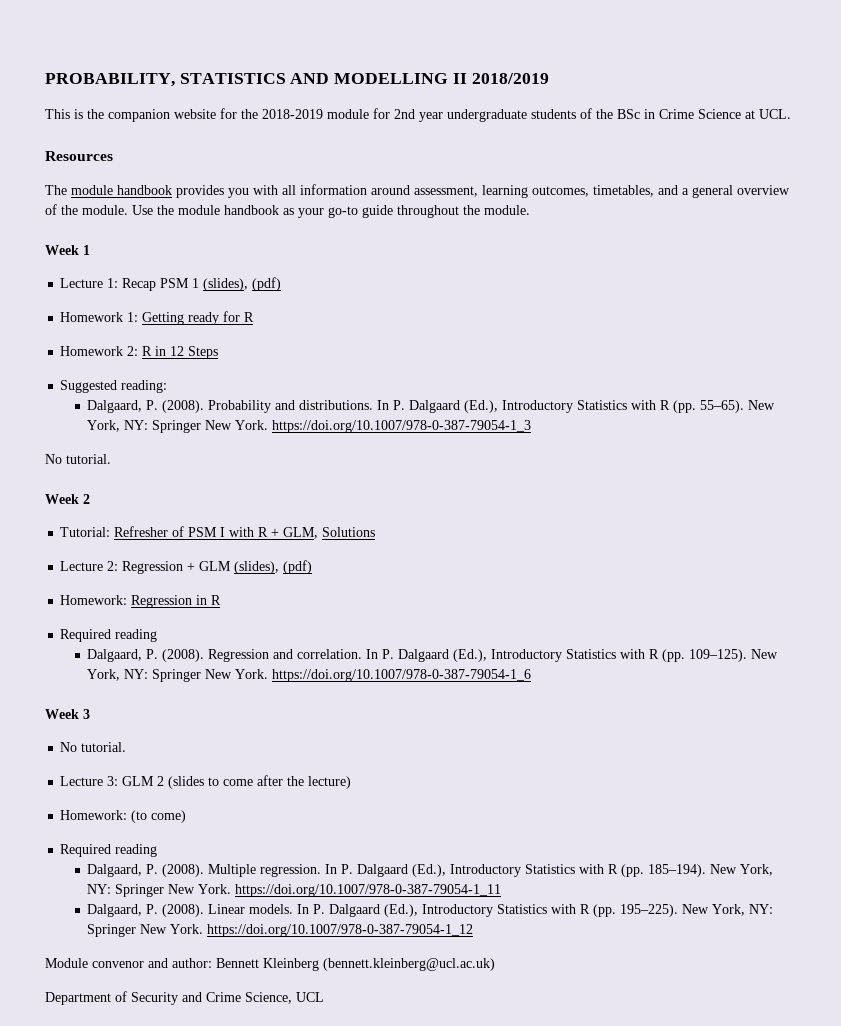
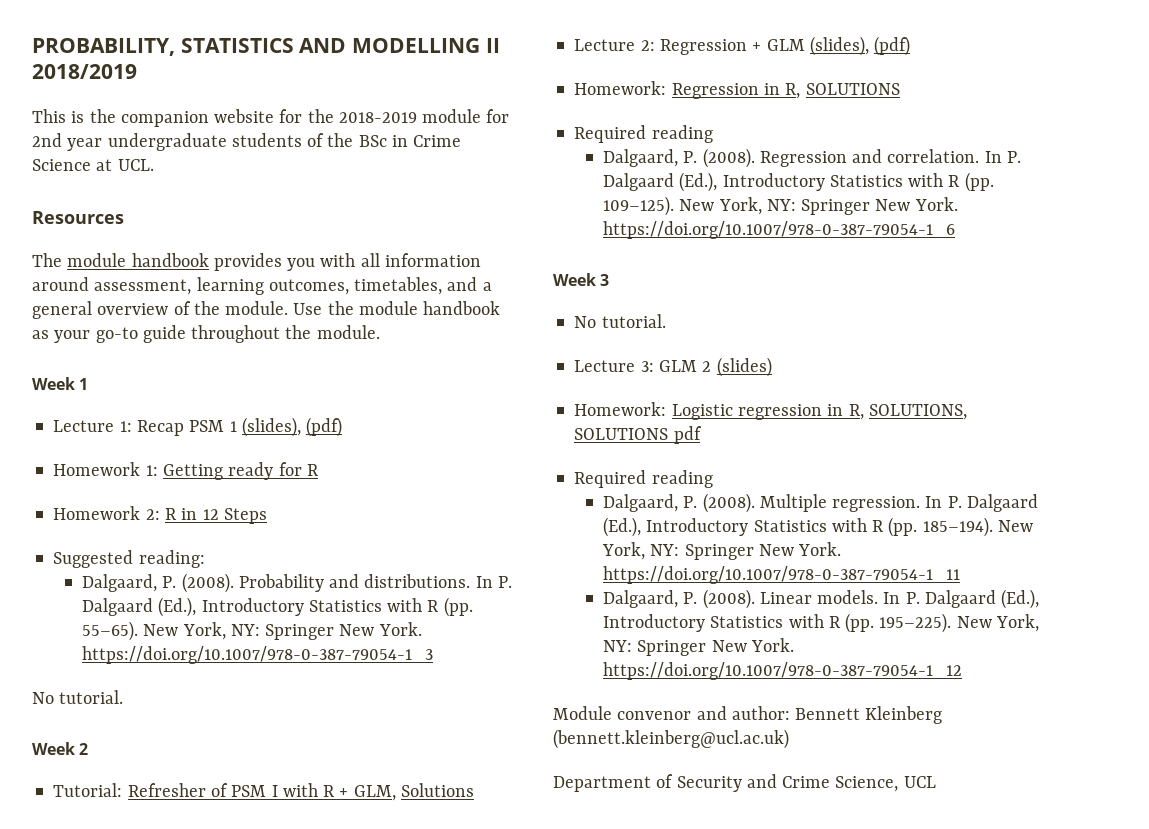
- Homework: Regression in R
+ Homework: Regression in R, SOLUTIONS
- Lecture 3: GLM 2 (slides to come after the lecture)
- Homework: (to come)
+ Lecture 3: GLM 2 (slides)
+ Homework: Logistic regression in R, SOLUTIONS, SOLUTIONS pdf

